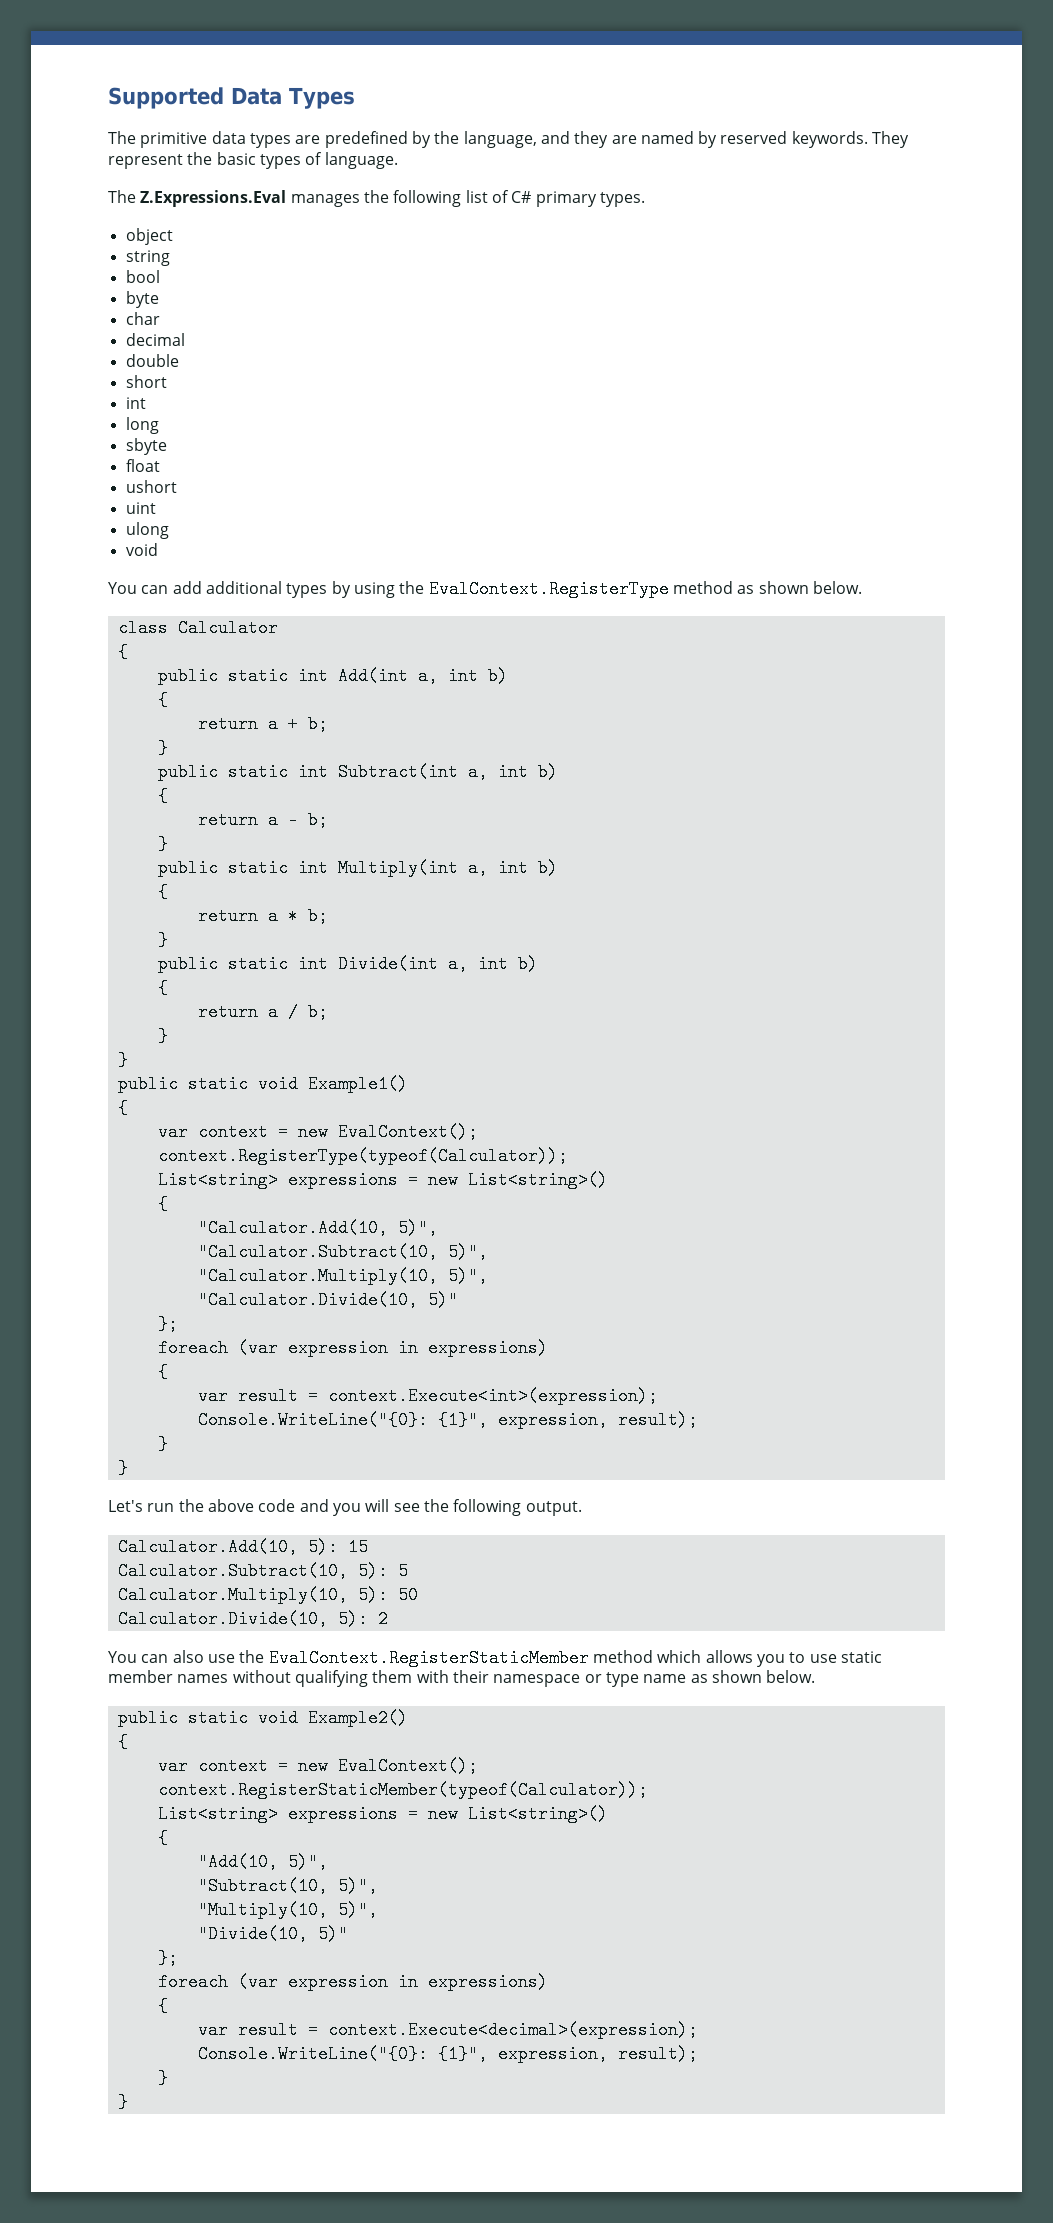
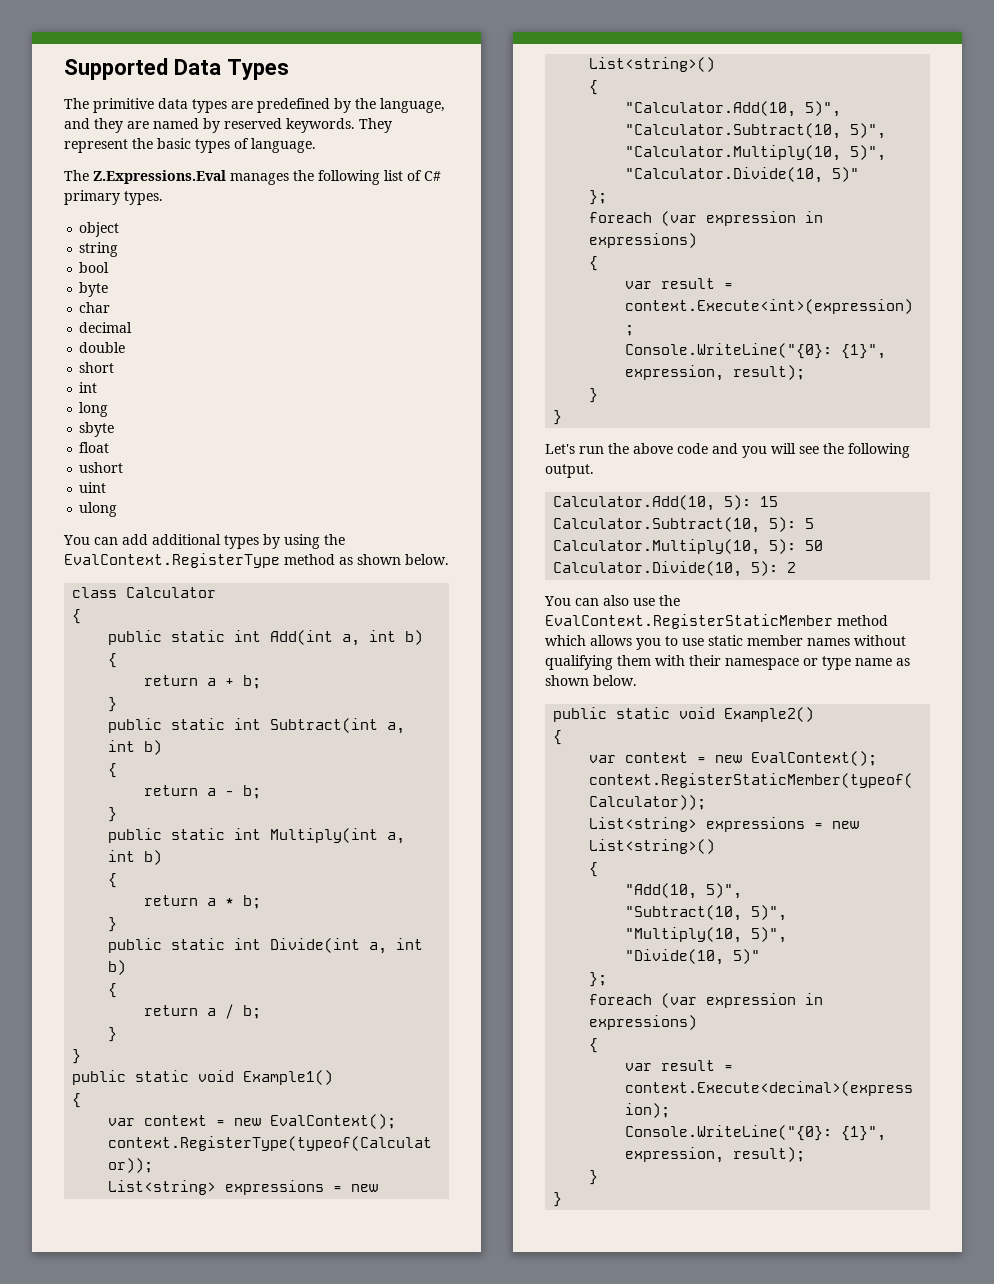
  ulong
- void

